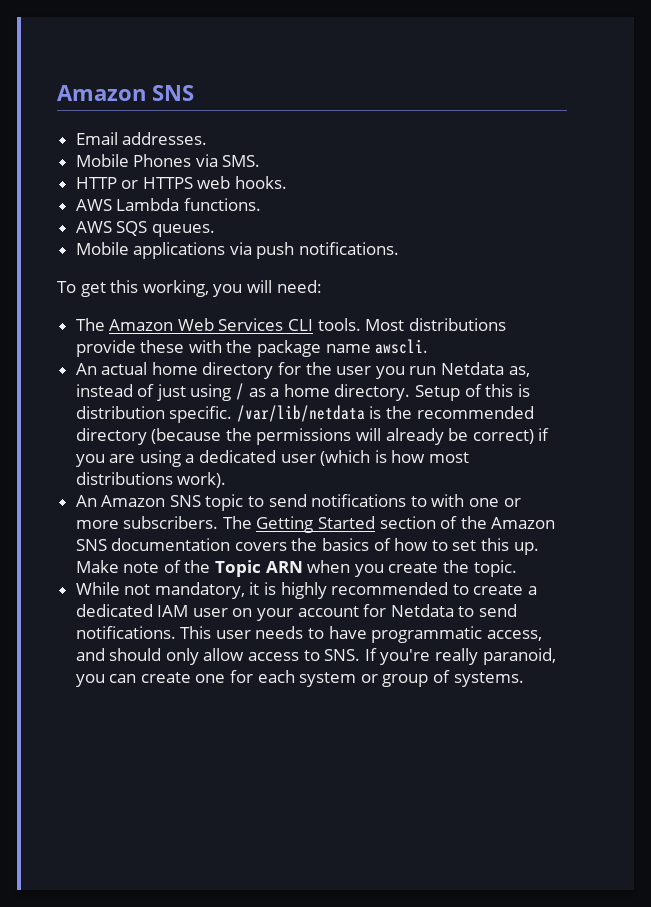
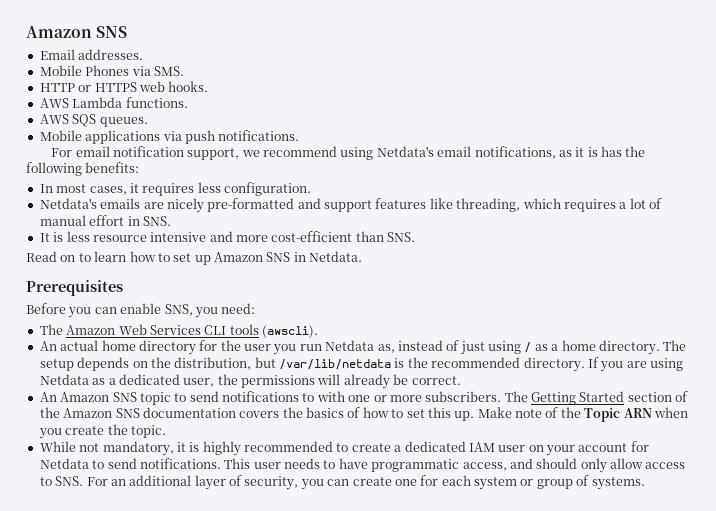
- To get this working, you will need:
+ For email notification support, we recommend using Netdata's email notifications, as it is has the following benefits:
+ In most cases, it requires less configuration.
+ Netdata's emails are nicely pre-formatted and support features like threading, which requires a lot of manual effort in SNS.
+ It is less resource intensive and more cost-efficient than SNS.
+ Read on to learn how to set up Amazon SNS in Netdata.
+ Prerequisites
+ Before you can enable SNS, you need:
- The Amazon Web Services CLI tools. Most distributions provide these with the package name awscli.
+ The Amazon Web Services CLI tools (awscli).
- Setup of this is distribution specific. /var/lib/netdata is the recommended directory (because the permissions will already be correct) if you are using a dedicated user (which is how most distributions work).
+ The setup depends on the distribution, but /var/lib/netdata is the recommended directory. If you are using Netdata as a dedicated user, the permissions will already be correct.
- This user needs to have programmatic access, and should only allow access to SNS. If you're really paranoid, you can create one for each system or group of systems.
+ This user needs to have programmatic access, and should only allow access to SNS. For an additional layer of security, you can create one for each system or group of systems.

